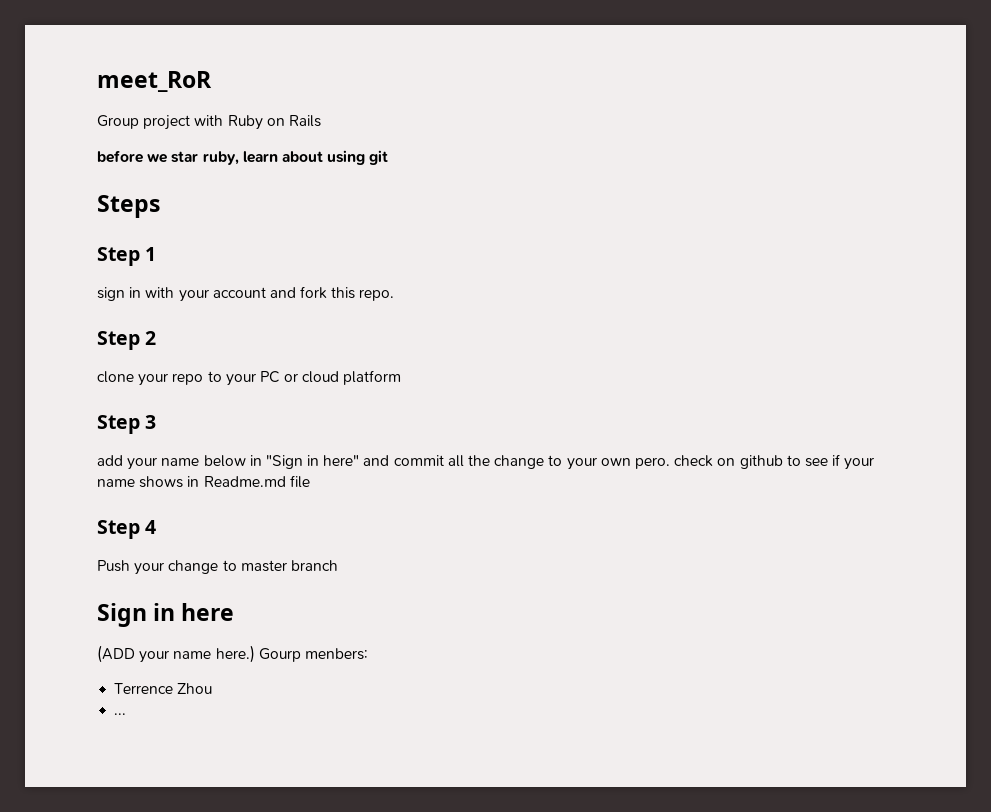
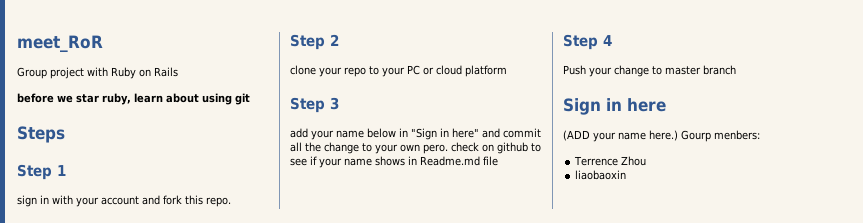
- ...
+ liaobaoxin

